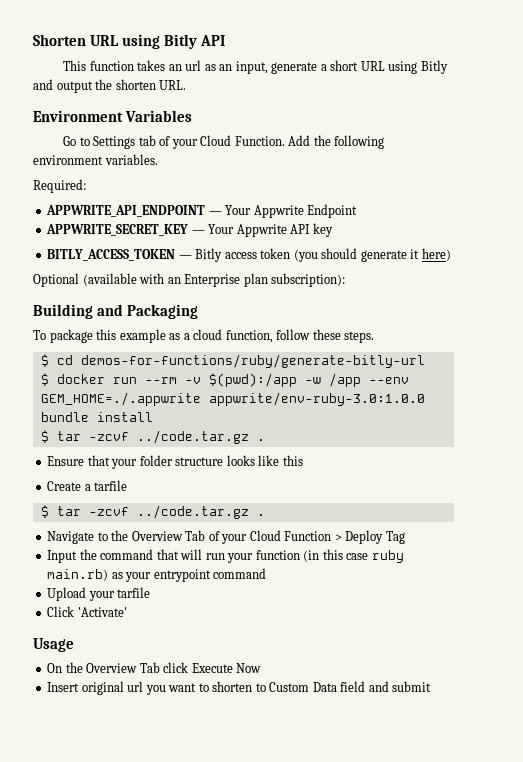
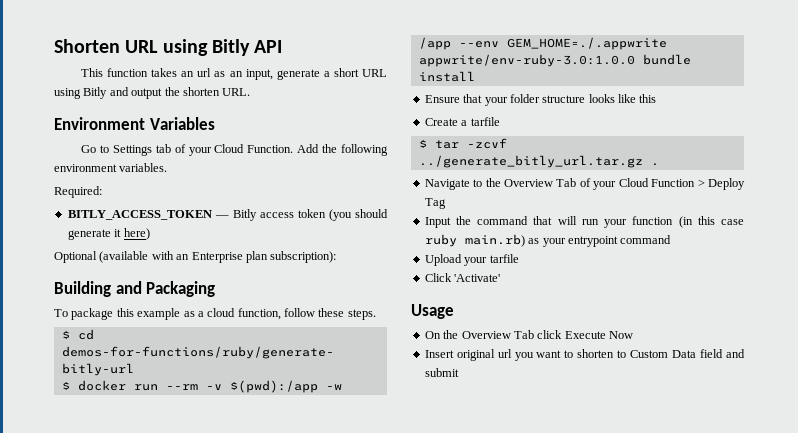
- APPWRITE_API_ENDPOINT — Your Appwrite Endpoint
- APPWRITE_SECRET_KEY — Your Appwrite API key
  $ docker run --rm -v $(pwd):/app -w /app --env GEM_HOME=./.appwrite appwrite/env-ruby-3.0:1.0.0 bundle install
- $ tar -zcvf ../code.tar.gz .
  Create a tarfile
- $ tar -zcvf ../code.tar.gz .
+ $ tar -zcvf ../generate_bitly_url.tar.gz .

